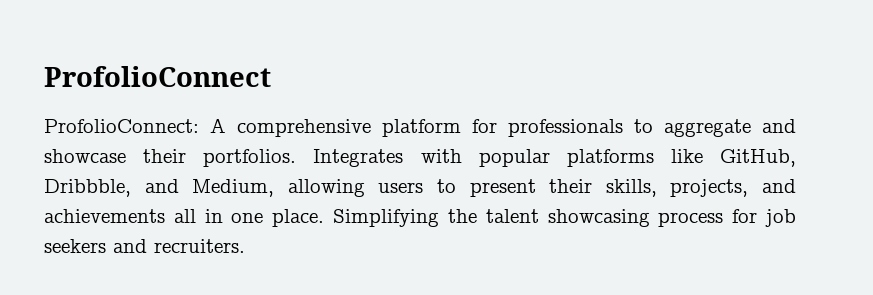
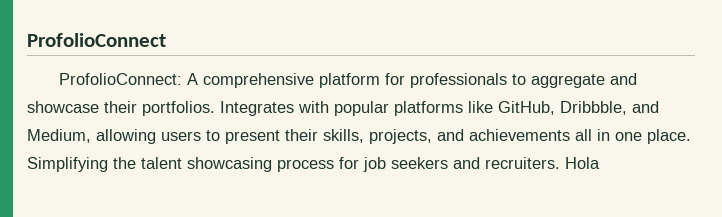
+ Hola

